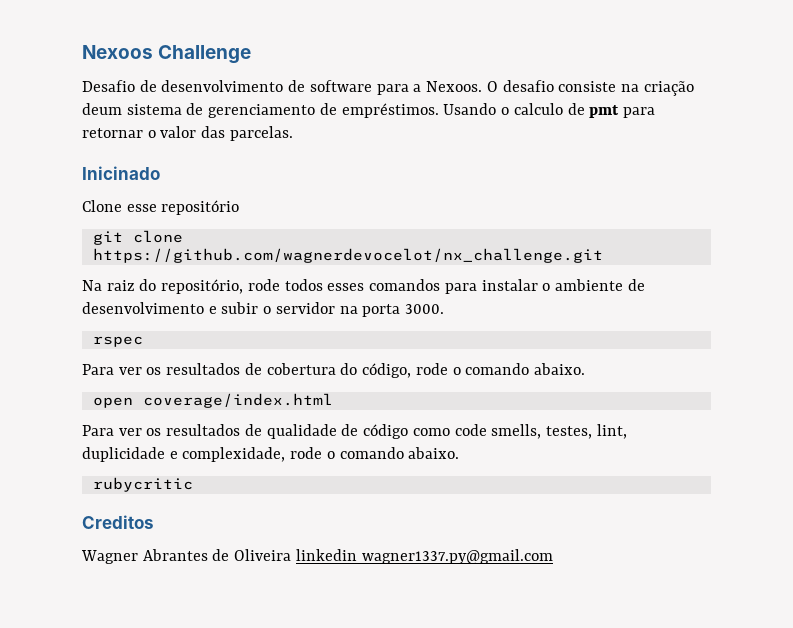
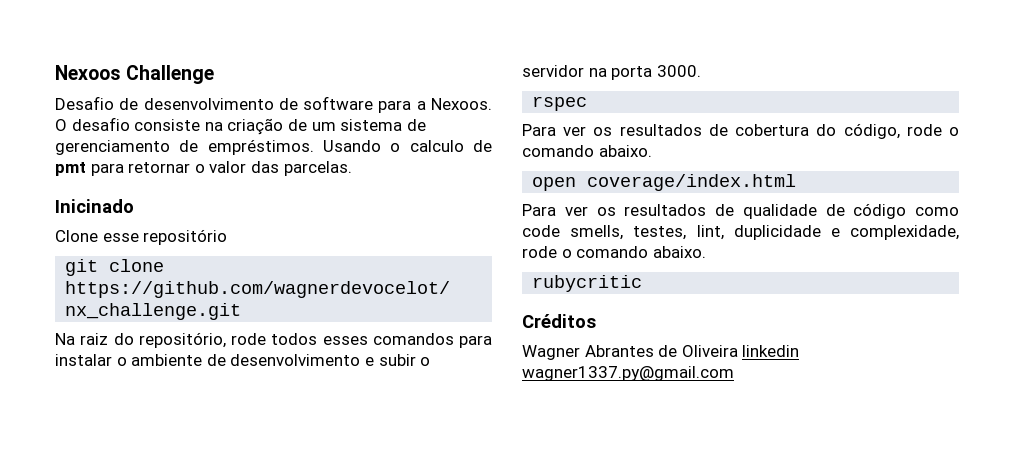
- O desafio consiste na criação deum sistema de gerenciamento de empréstimos.
+ O desafio consiste na criação de um sistema de gerenciamento de empréstimos.
- Creditos
+ Créditos

